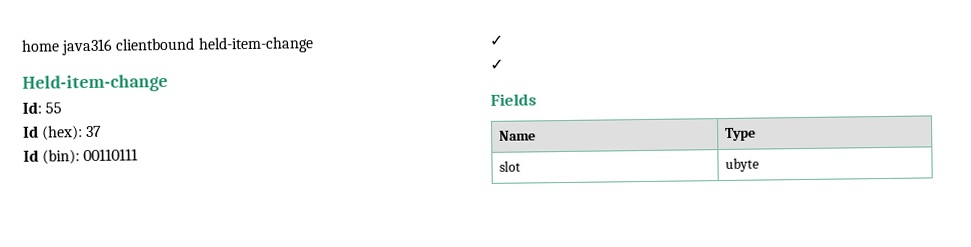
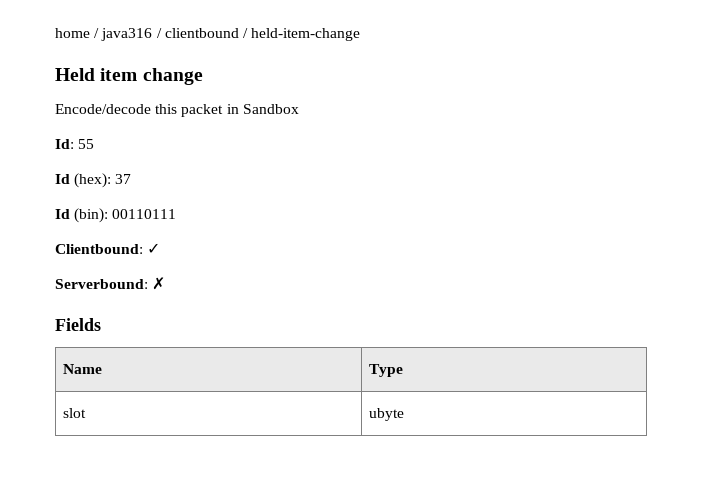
- home java316 clientbound held-item-change
- Held-item-change
+ home / java316 / clientbound / held-item-change
+ Held item change
+ Encode/decode this packet in Sandbox
  Id (bin): 00110111
- ✓
- ✓
+ Clientbound: ✓
+ Serverbound: ✗

